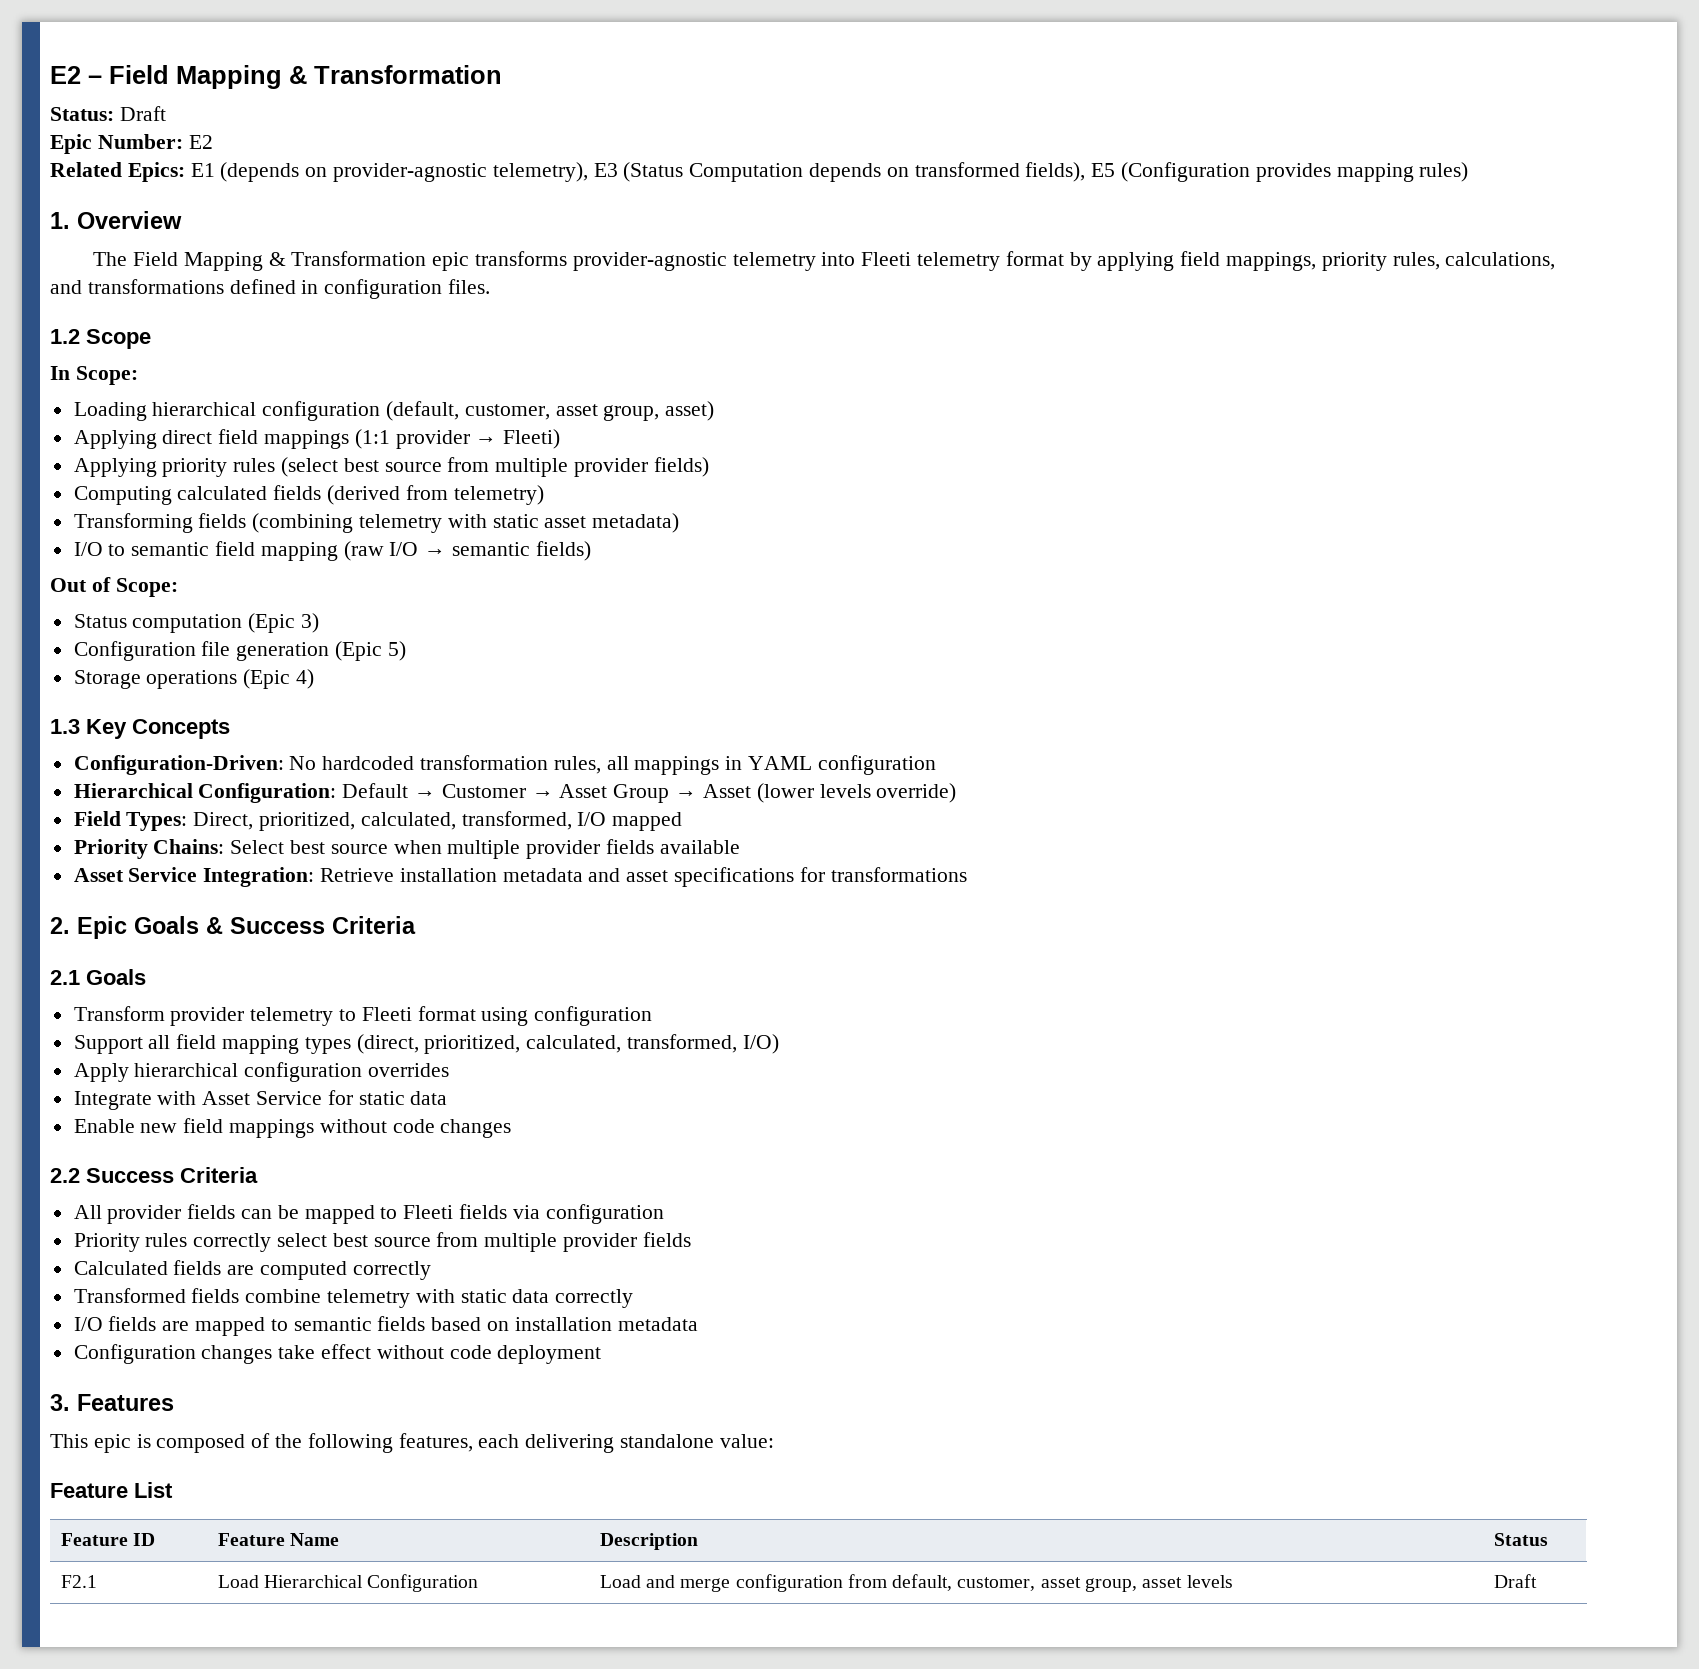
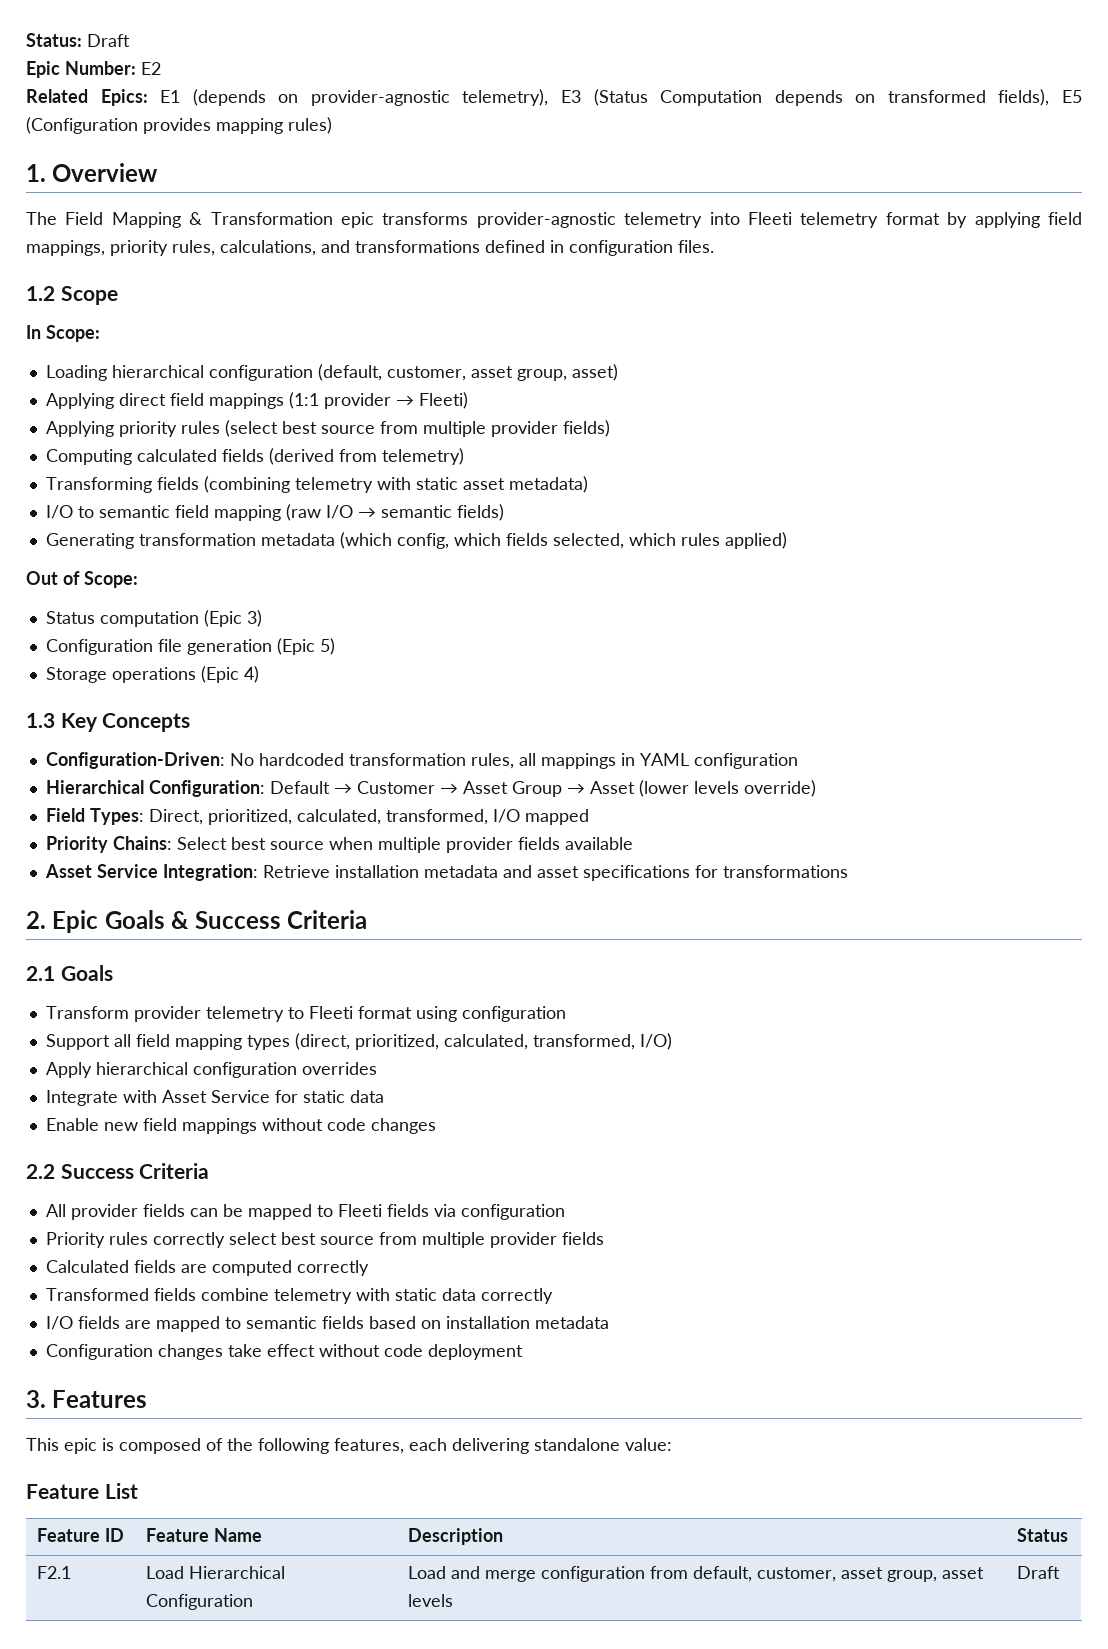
- E2 – Field Mapping & Transformation
+ Generating transformation metadata (which config, which fields selected, which rules applied)

